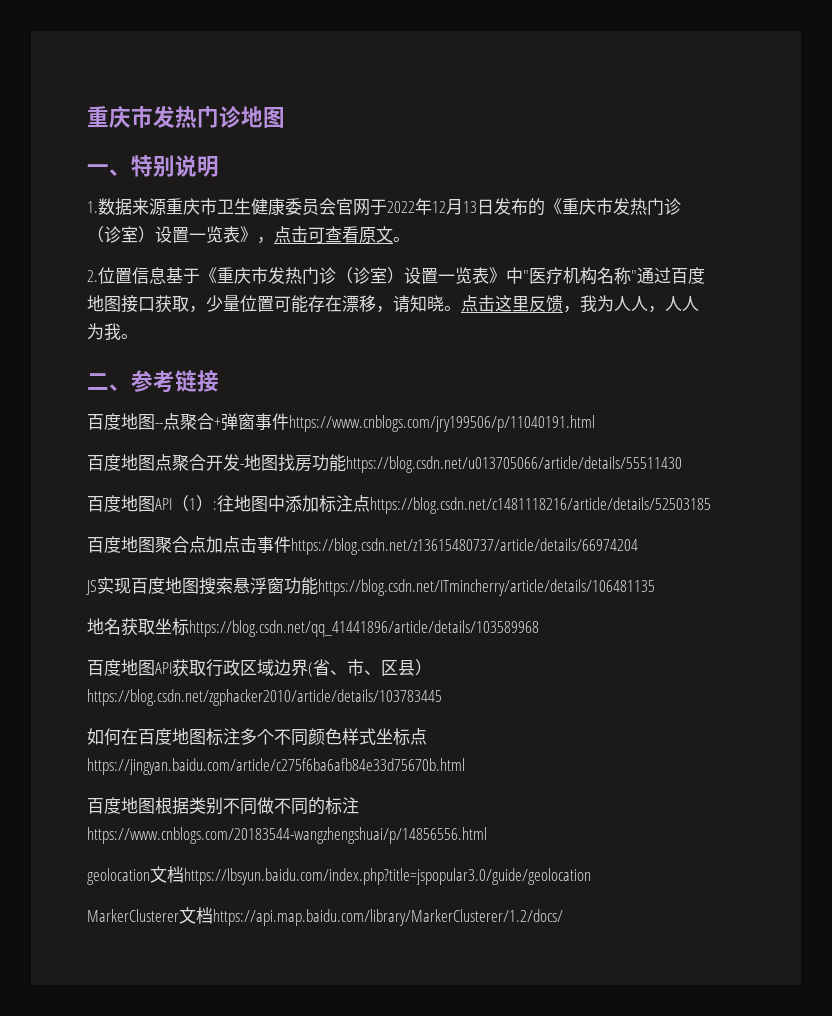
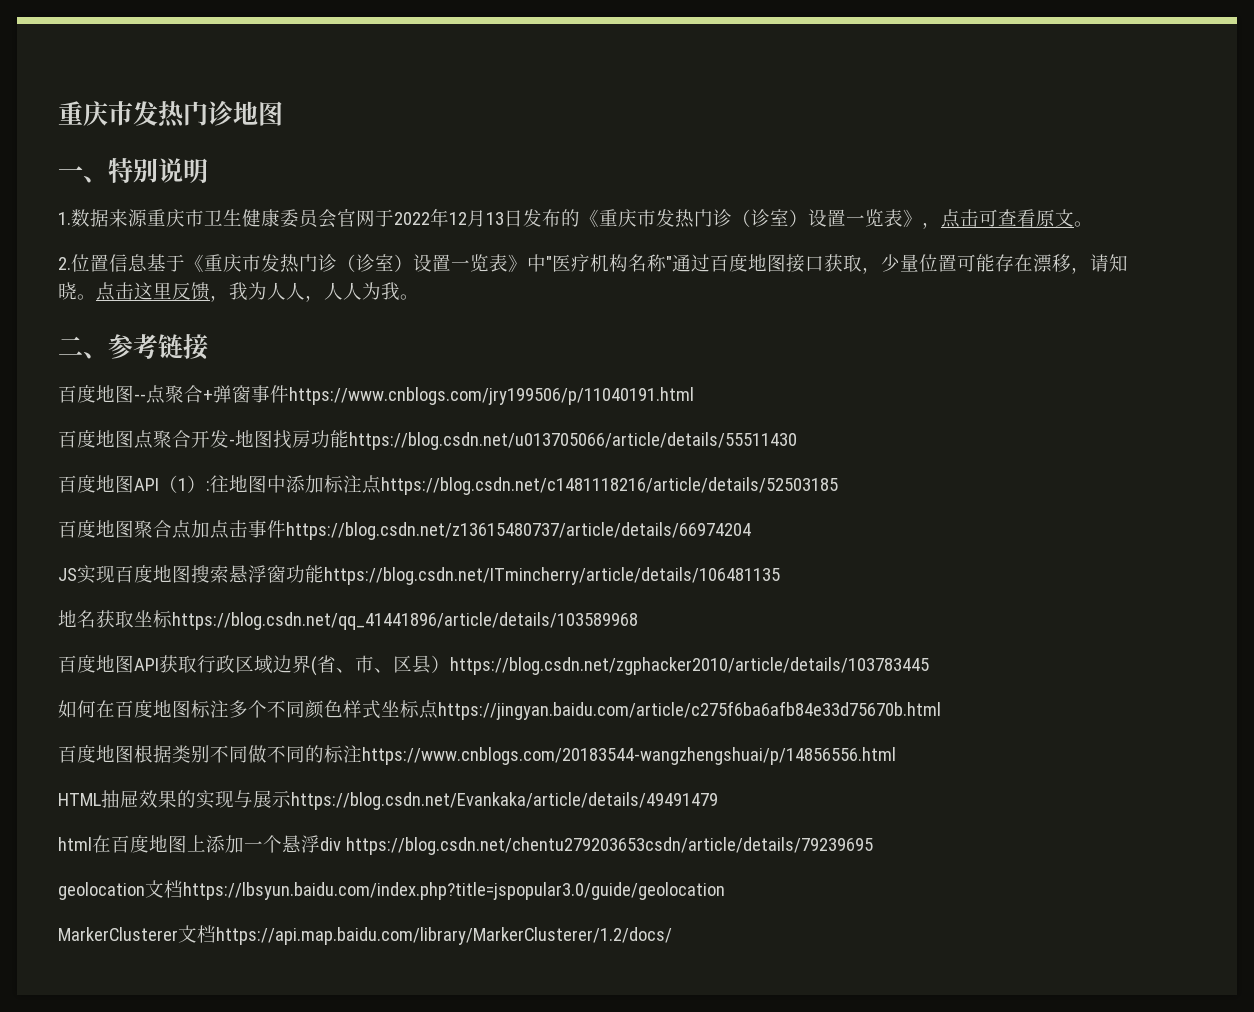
+ HTML抽屉效果的实现与展示https://blog.csdn.net/Evankaka/article/details/49491479
+ html在百度地图上添加一个悬浮div https://blog.csdn.net/chentu279203653csdn/article/details/79239695

